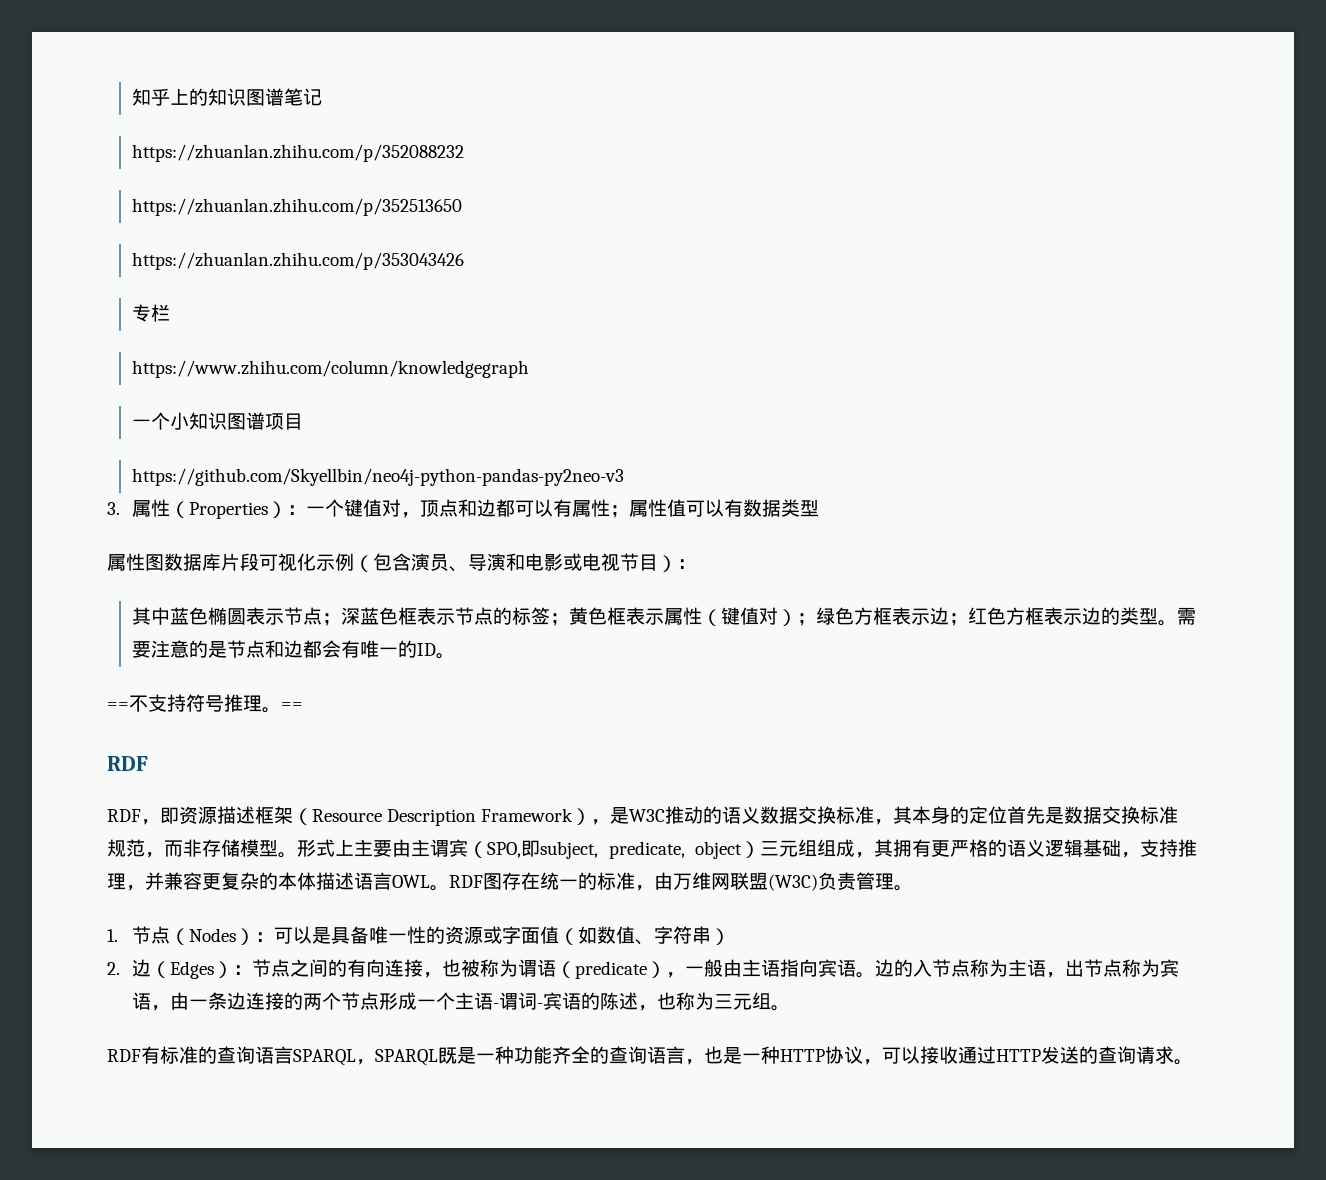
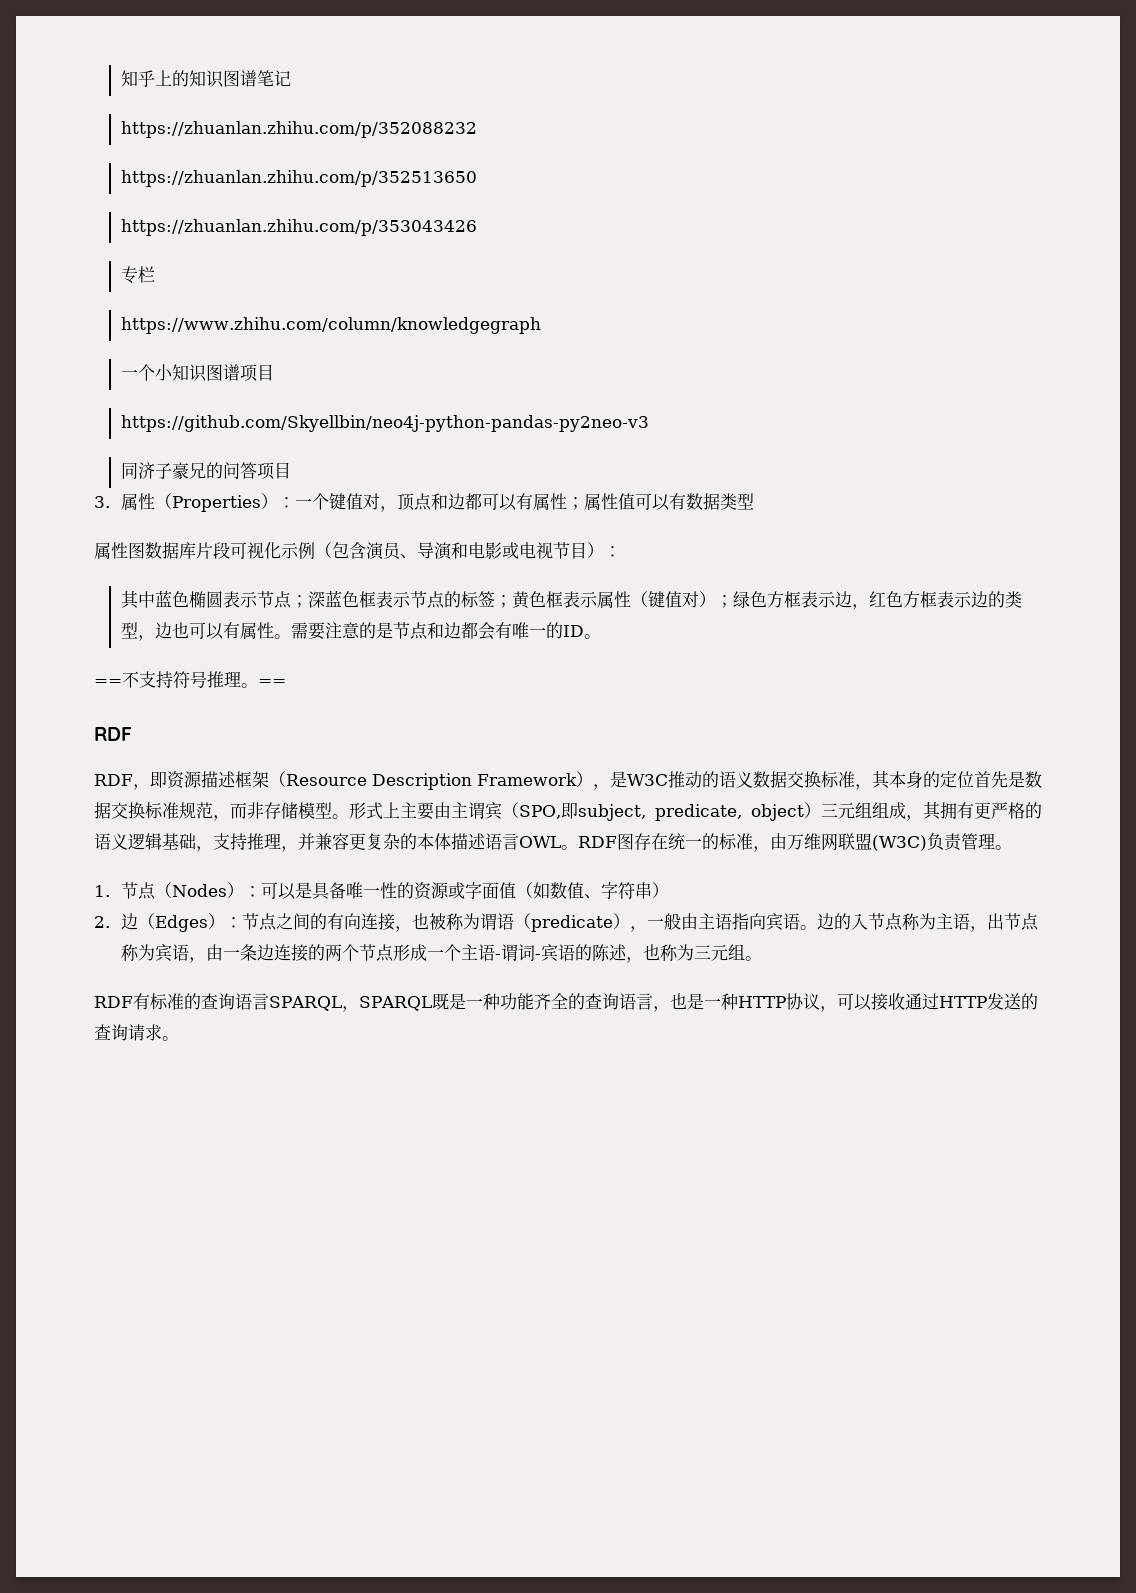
+ 同济子豪兄的问答项目
- 其中蓝色椭圆表示节点；深蓝色框表示节点的标签；黄色框表示属性（键值对）；绿色方框表示边；红色方框表示边的类型。
+ 其中蓝色椭圆表示节点；深蓝色框表示节点的标签；黄色框表示属性（键值对）；绿色方框表示边，红色方框表示边的类型，边也可以有属性。

